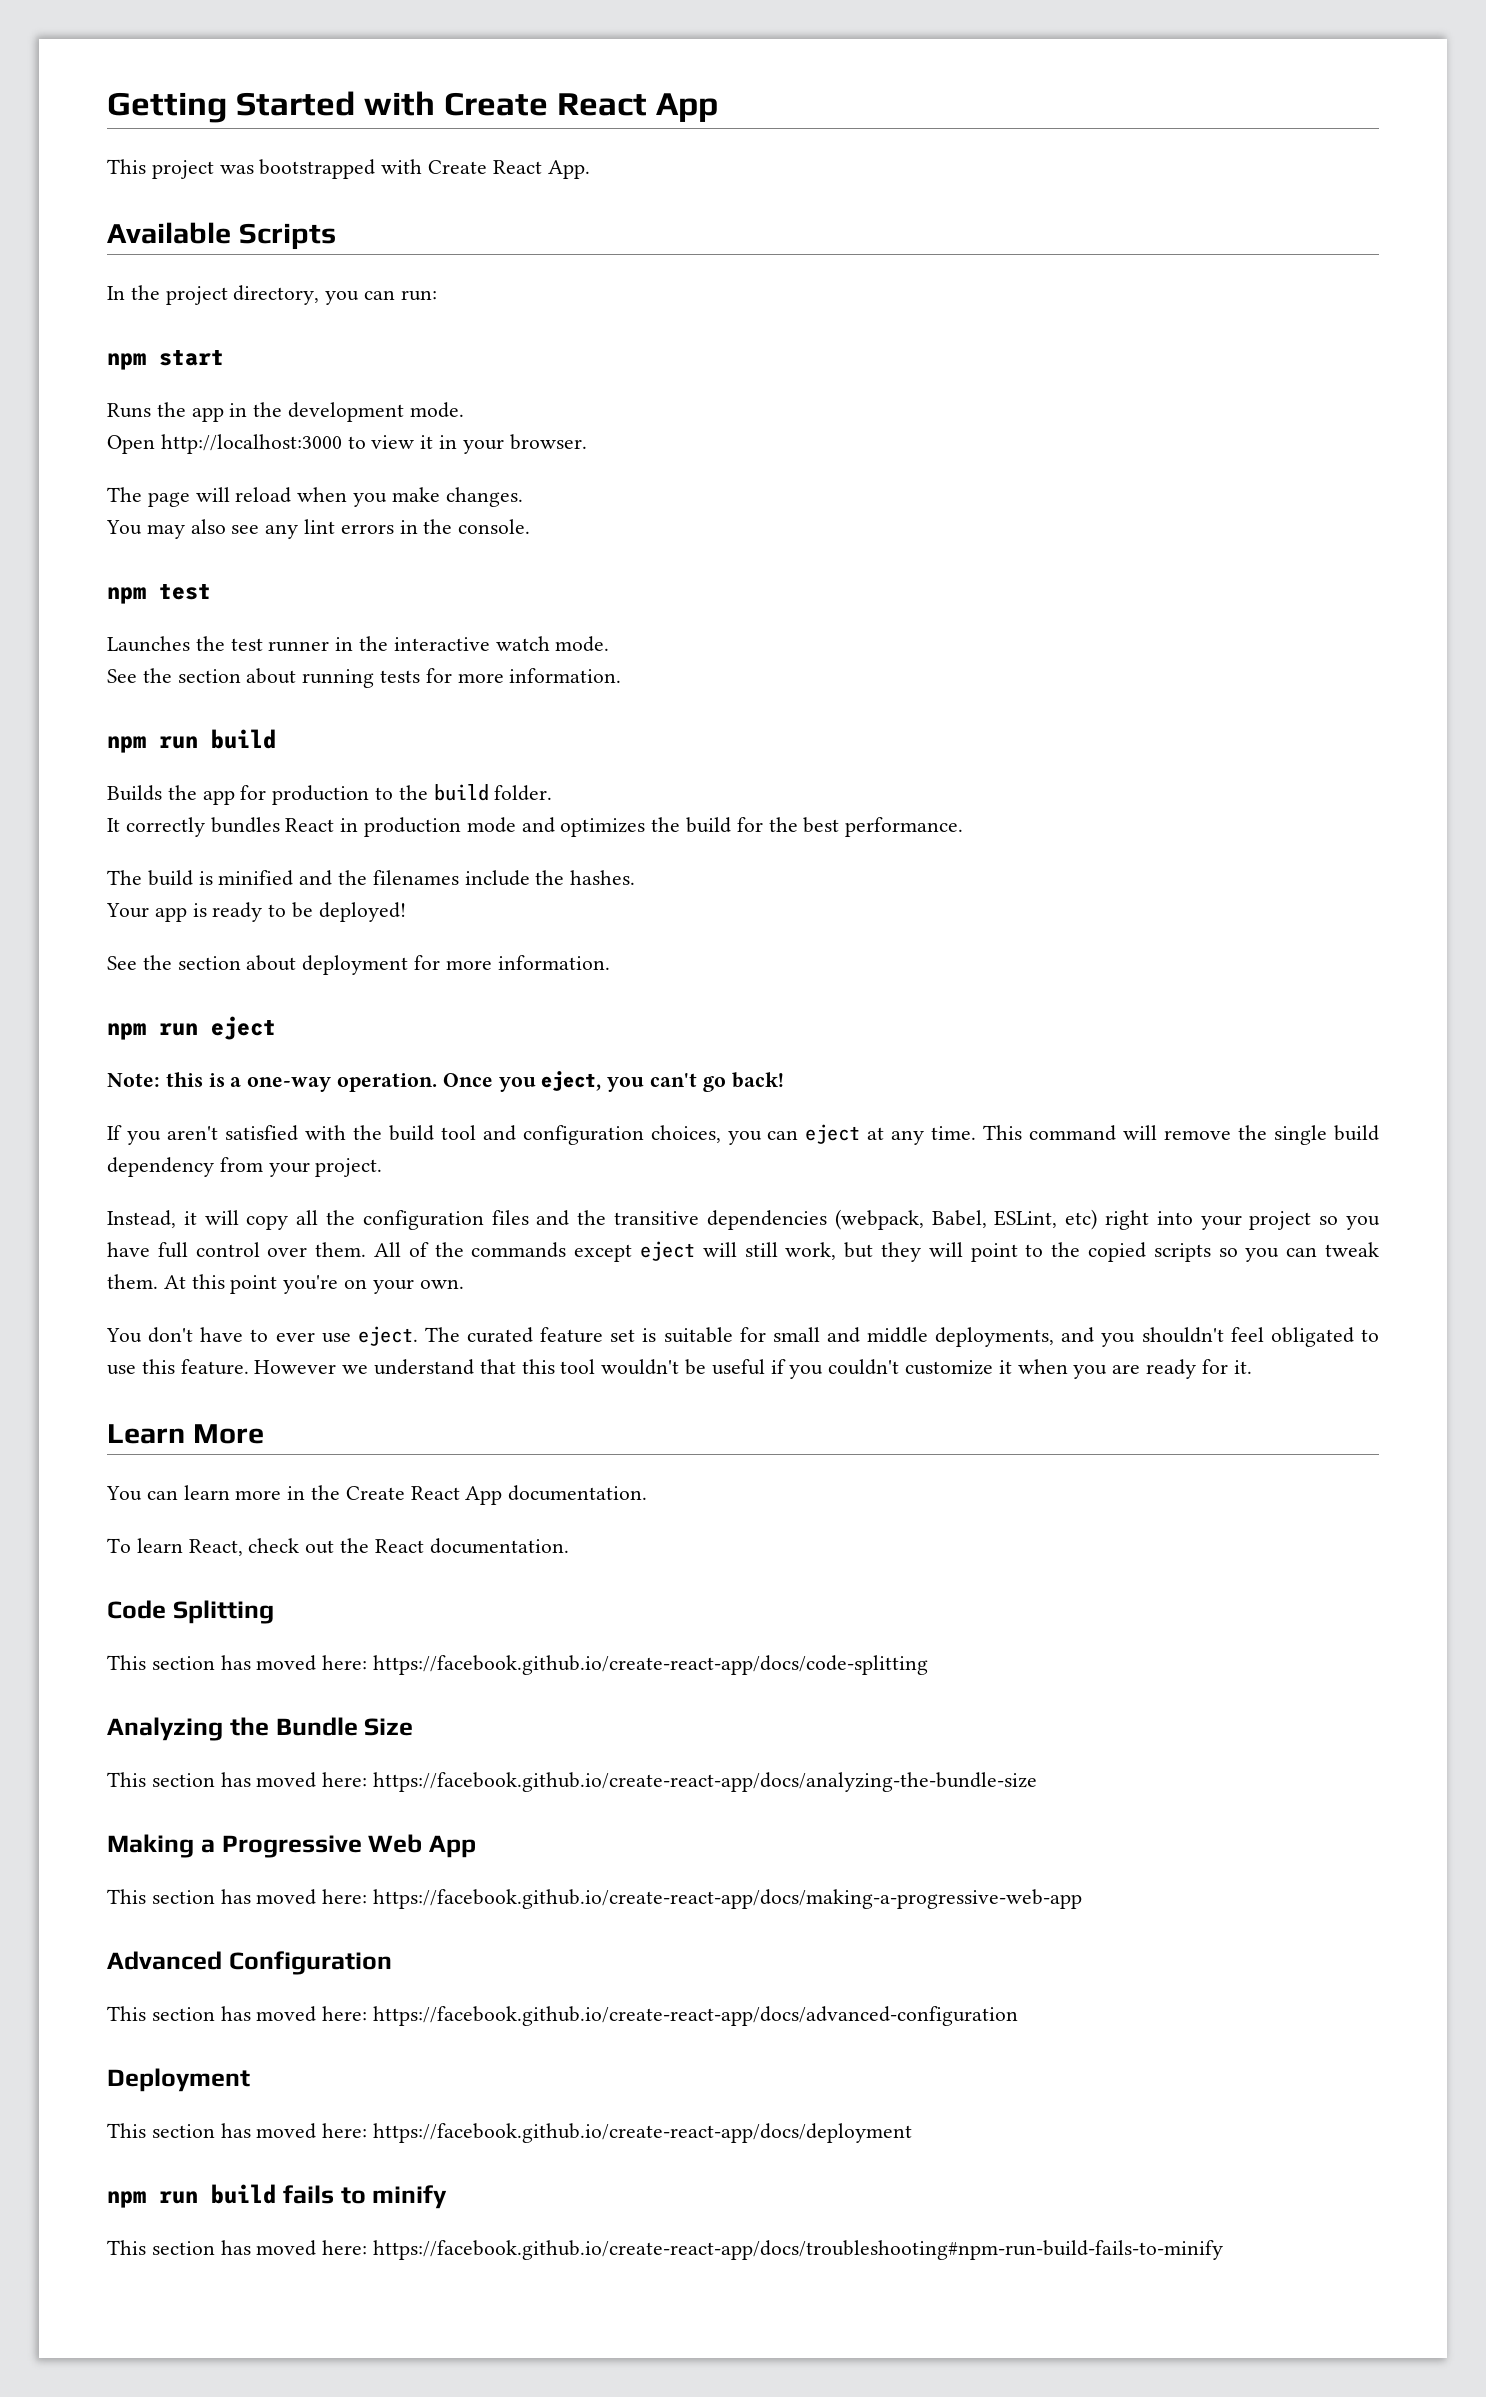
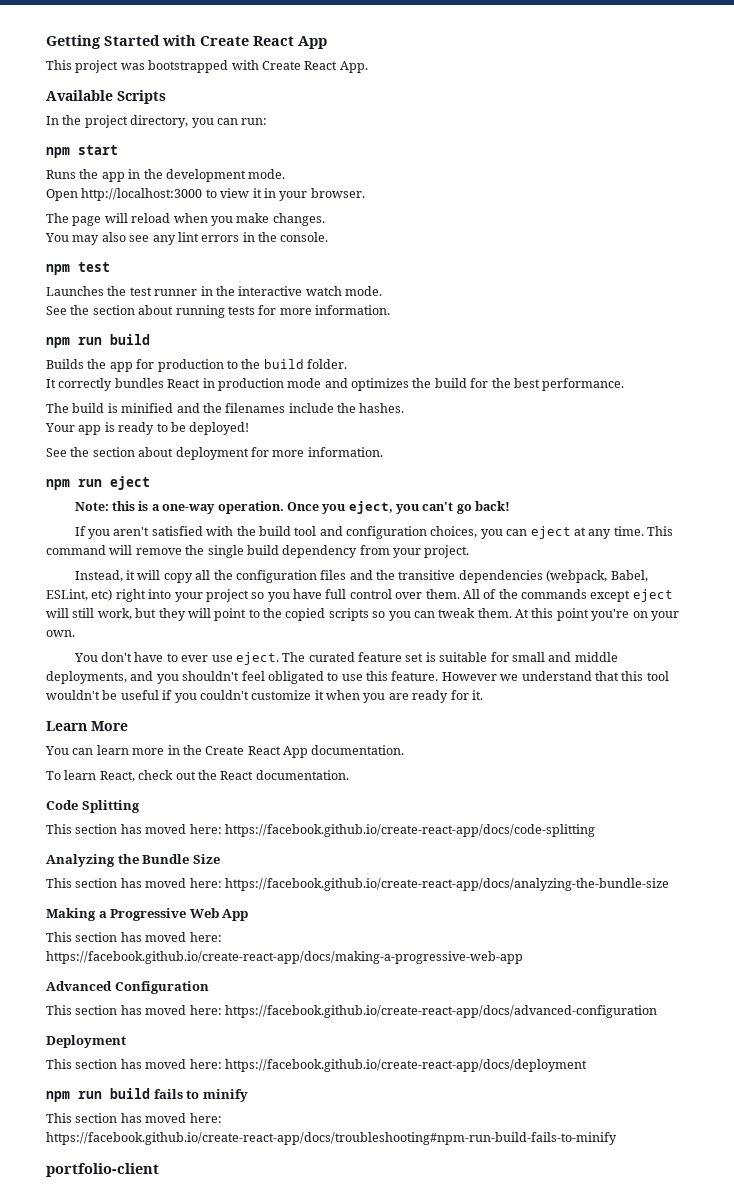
+ portfolio-client

